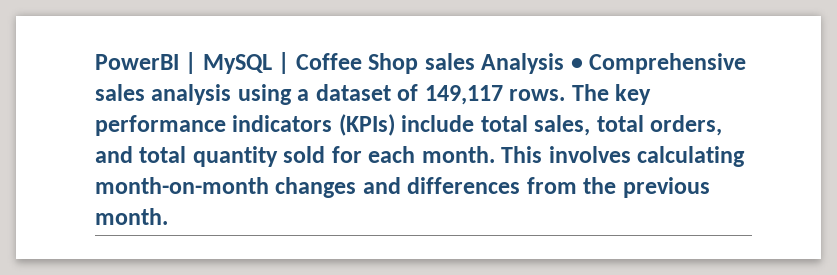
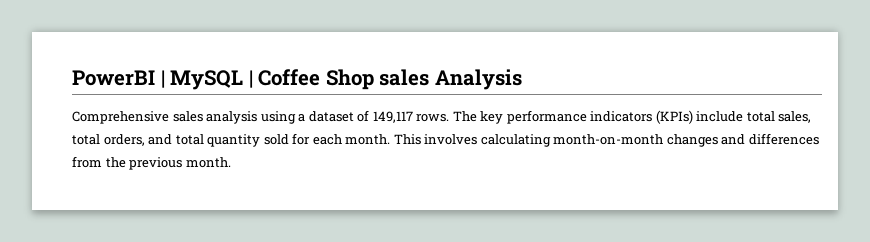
- PowerBI | MySQL | Coffee Shop sales Analysis • Comprehensive sales analysis using a dataset of 149,117 rows.
+ PowerBI | MySQL | Coffee Shop sales Analysis
+ Comprehensive sales analysis using a dataset of 149,117 rows.

